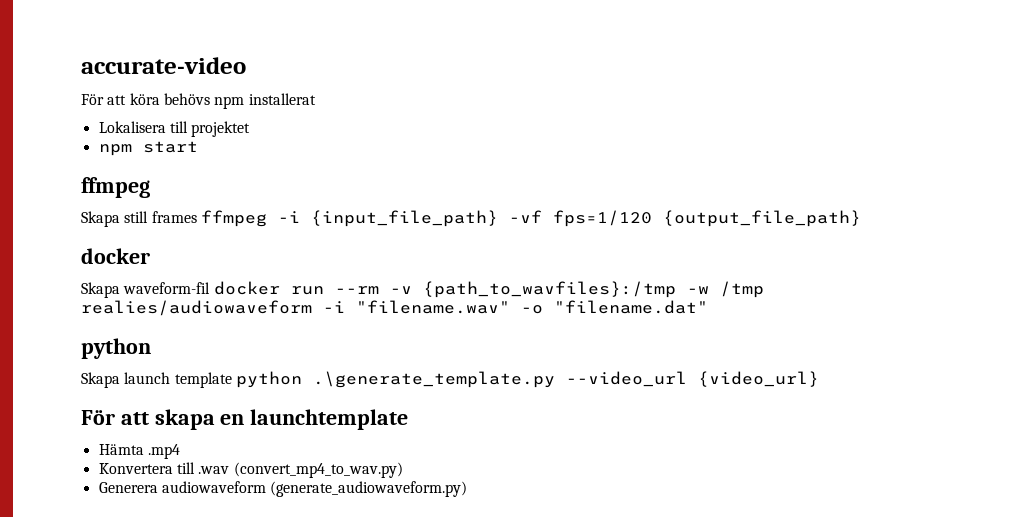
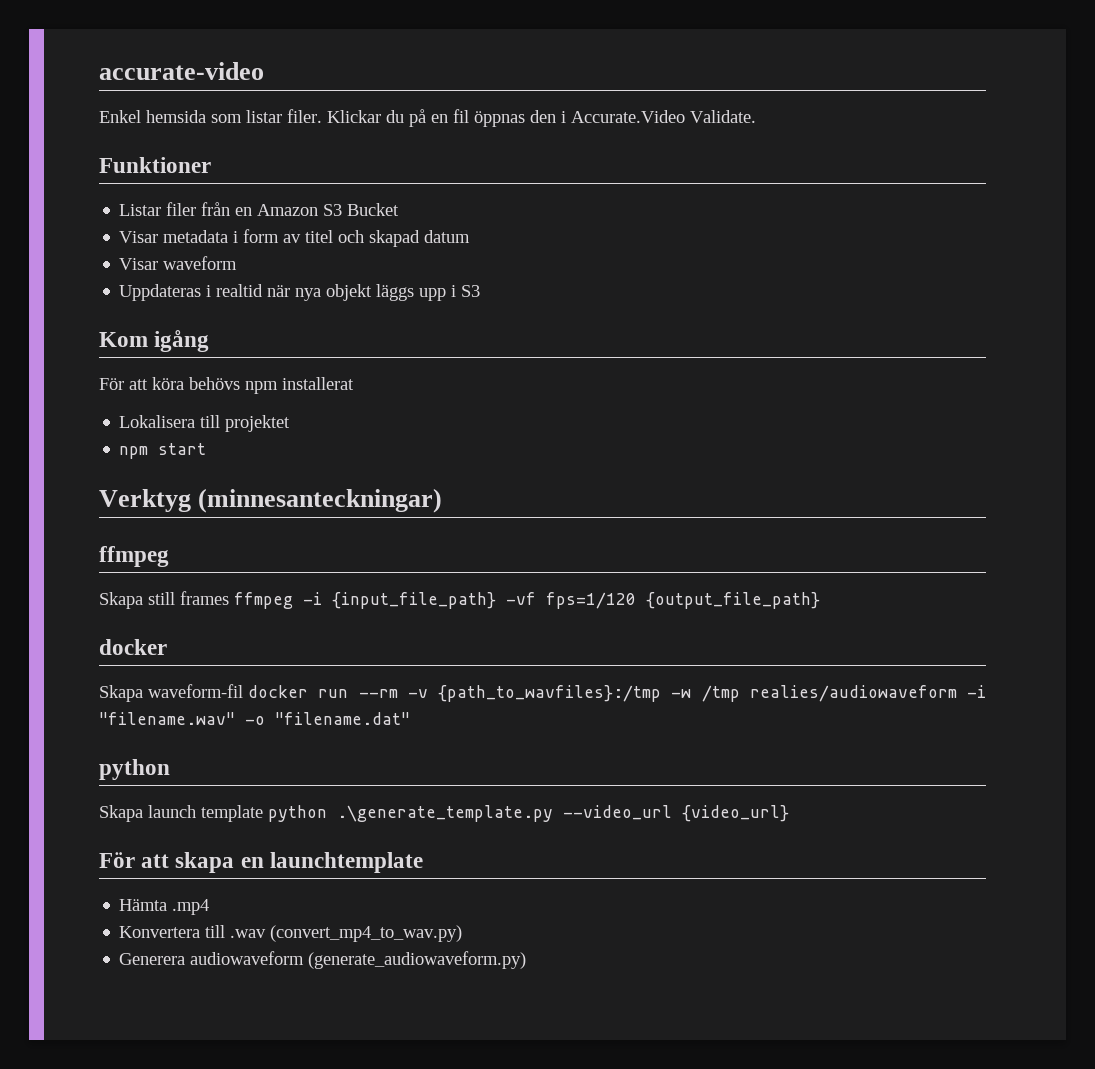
+ Enkel hemsida som listar filer. Klickar du på en fil öppnas den i Accurate.Video Validate.
+ Funktioner
+ Listar filer från en Amazon S3 Bucket
+ Visar metadata i form av titel och skapad datum
+ Visar waveform
+ Uppdateras i realtid när nya objekt läggs upp i S3
+ Kom igång
+ Verktyg (minnesanteckningar)

